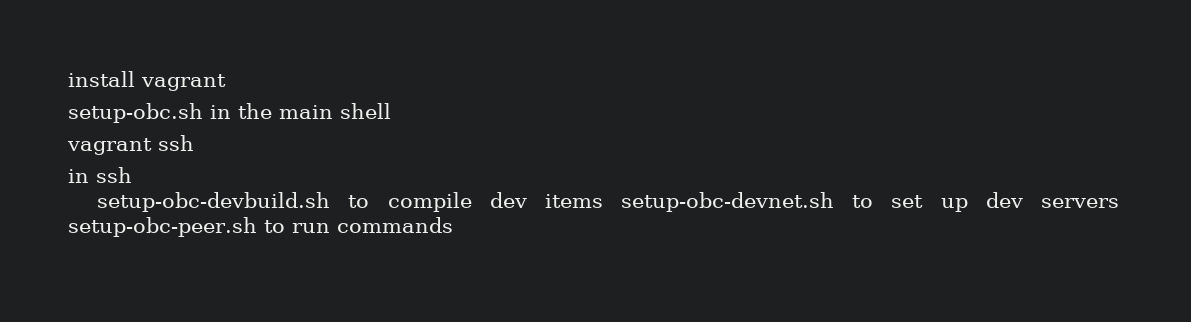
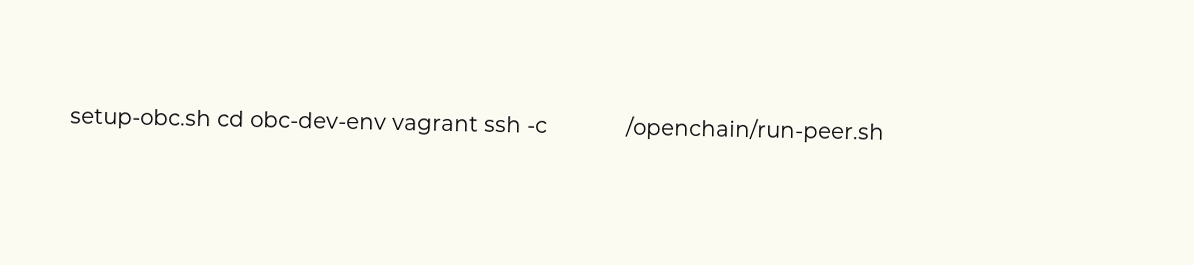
- install vagrant
- setup-obc.sh in the main shell
- vagrant ssh
- in ssh
- setup-obc-devbuild.sh to compile dev items setup-obc-devnet.sh to set up dev servers setup-obc-peer.sh to run commands
+ setup-obc.sh cd obc-dev-env vagrant ssh -c /openchain/run-peer.sh

